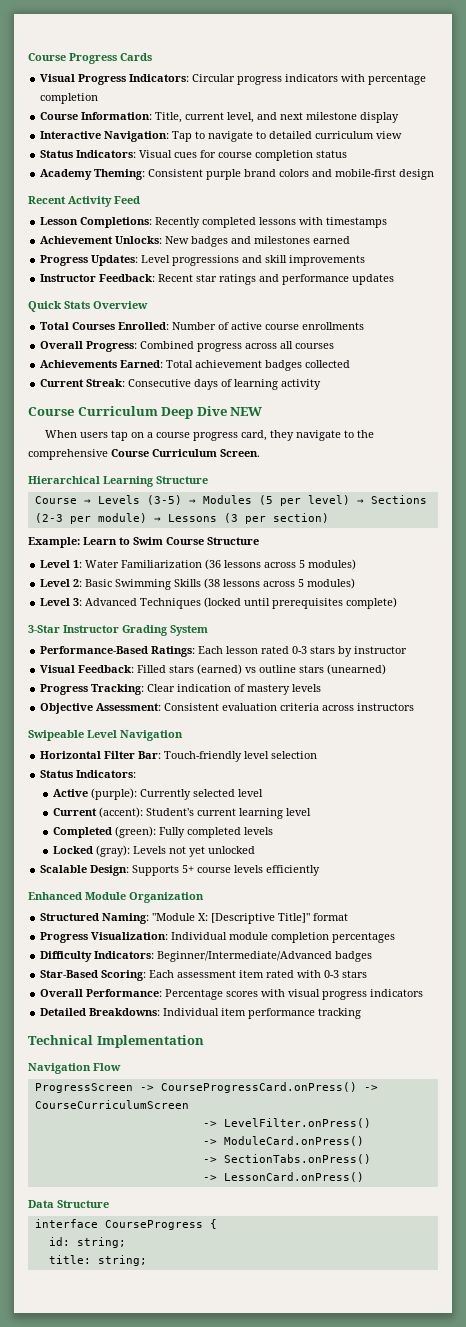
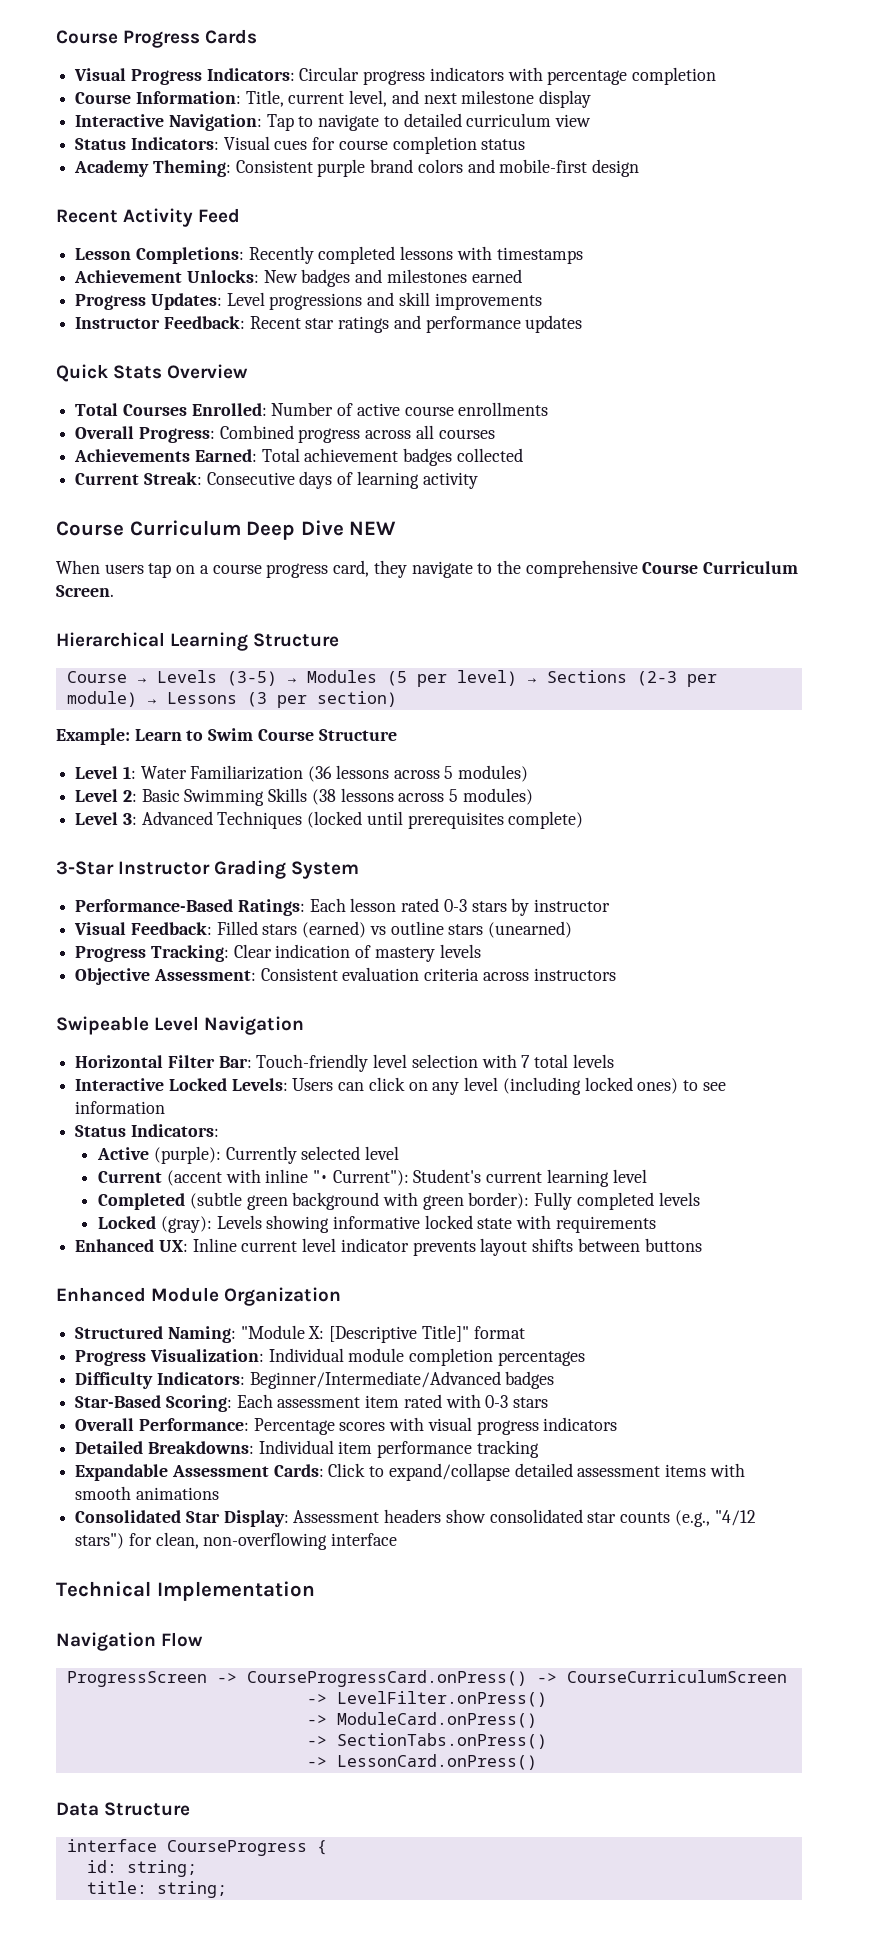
- Horizontal Filter Bar: Touch-friendly level selection
+ Horizontal Filter Bar: Touch-friendly level selection with 7 total levels
+ Interactive Locked Levels: Users can click on any level (including locked ones) to see information
- Current (accent): Student's current learning level
+ Current (accent with inline "• Current"): Student's current learning level
- Completed (green): Fully completed levels
+ Completed (subtle green background with green border): Fully completed levels
- Locked (gray): Levels not yet unlocked
- Scalable Design: Supports 5+ course levels efficiently
+ Locked (gray): Levels showing informative locked state with requirements
+ Enhanced UX: Inline current level indicator prevents layout shifts between buttons
+ Expandable Assessment Cards: Click to expand/collapse detailed assessment items with smooth animations
+ Consolidated Star Display: Assessment headers show consolidated star counts (e.g., "4/12 stars") for clean, non-overflowing interface

